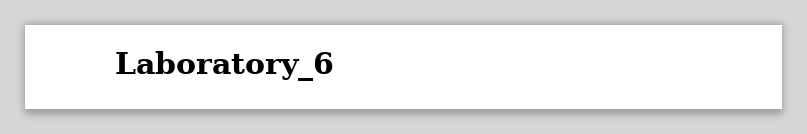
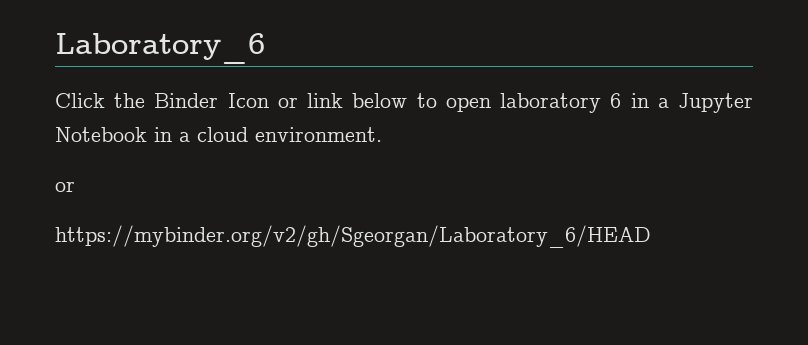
+ Click the Binder Icon or link below to open laboratory 6 in a Jupyter Notebook in a cloud environment.
+ or
+ https://mybinder.org/v2/gh/Sgeorgan/Laboratory_6/HEAD

